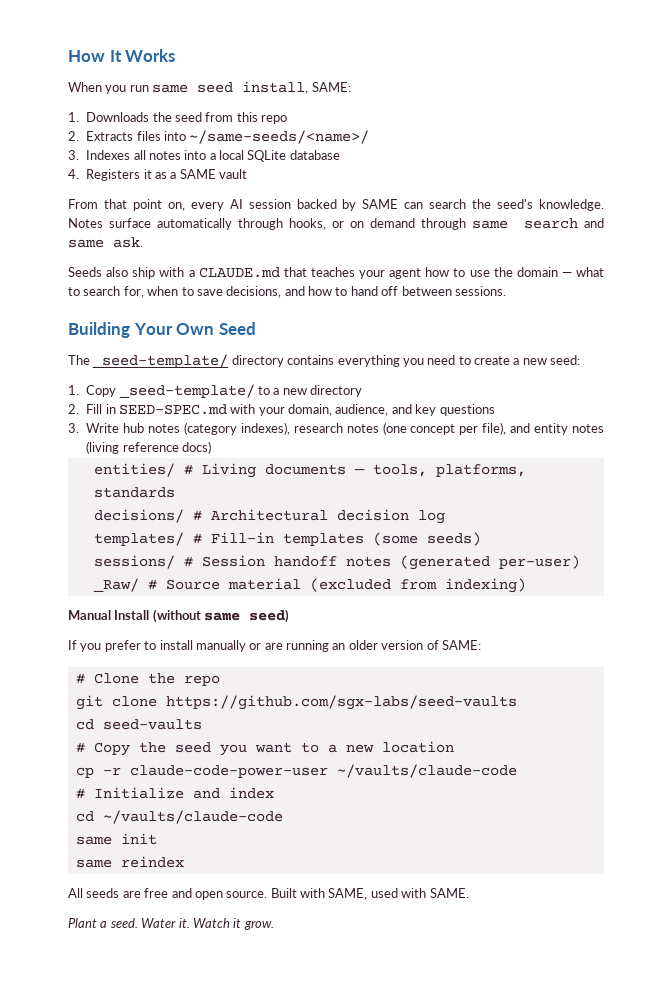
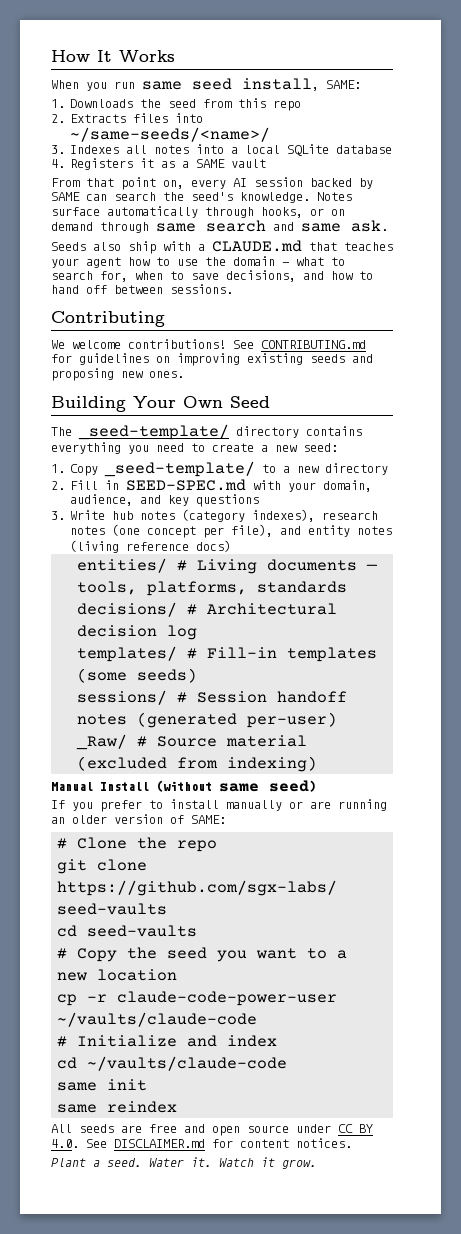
+ Contributing
+ We welcome contributions! See CONTRIBUTING.md for guidelines on improving existing seeds and proposing new ones.
- All seeds are free and open source. Built with SAME, used with SAME.
+ All seeds are free and open source under CC BY 4.0. See DISCLAIMER.md for content notices.

